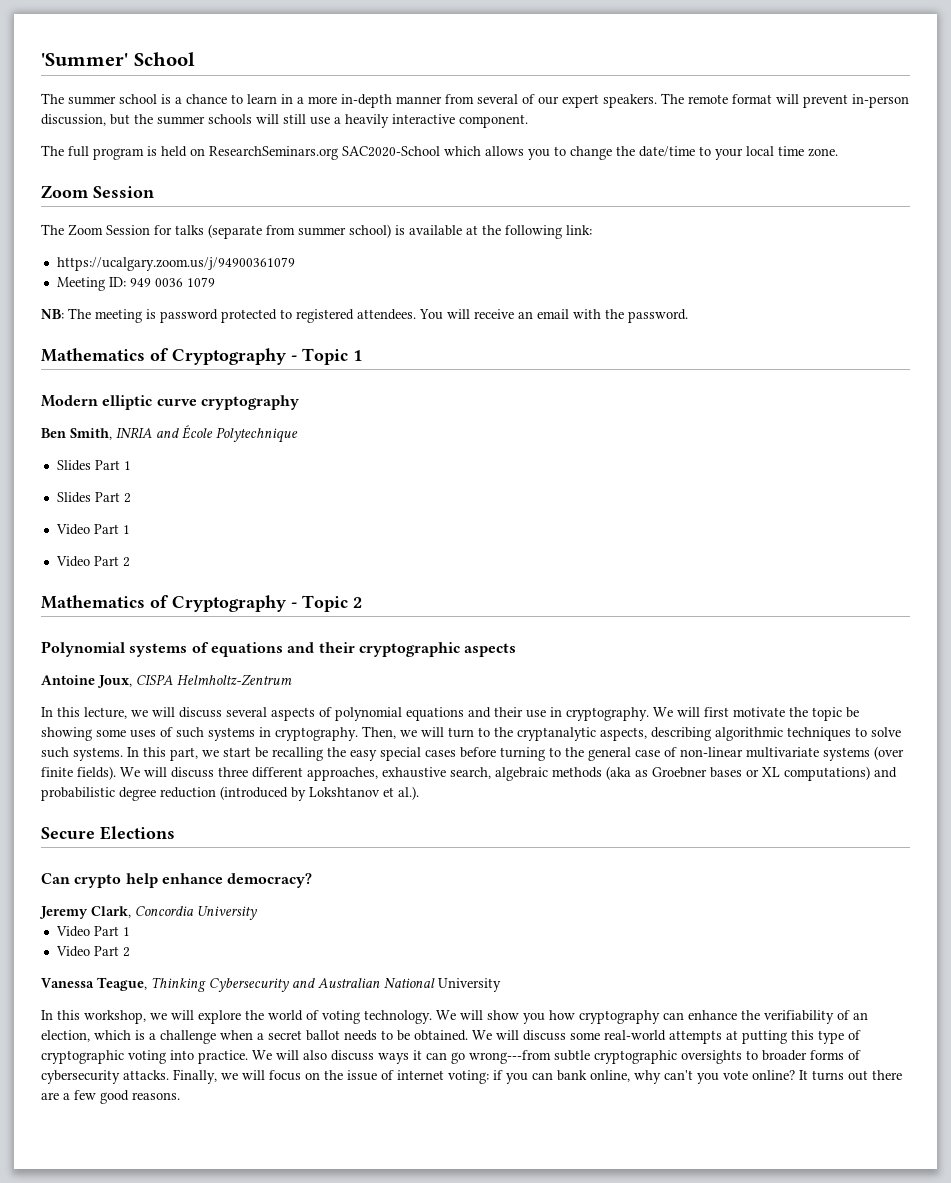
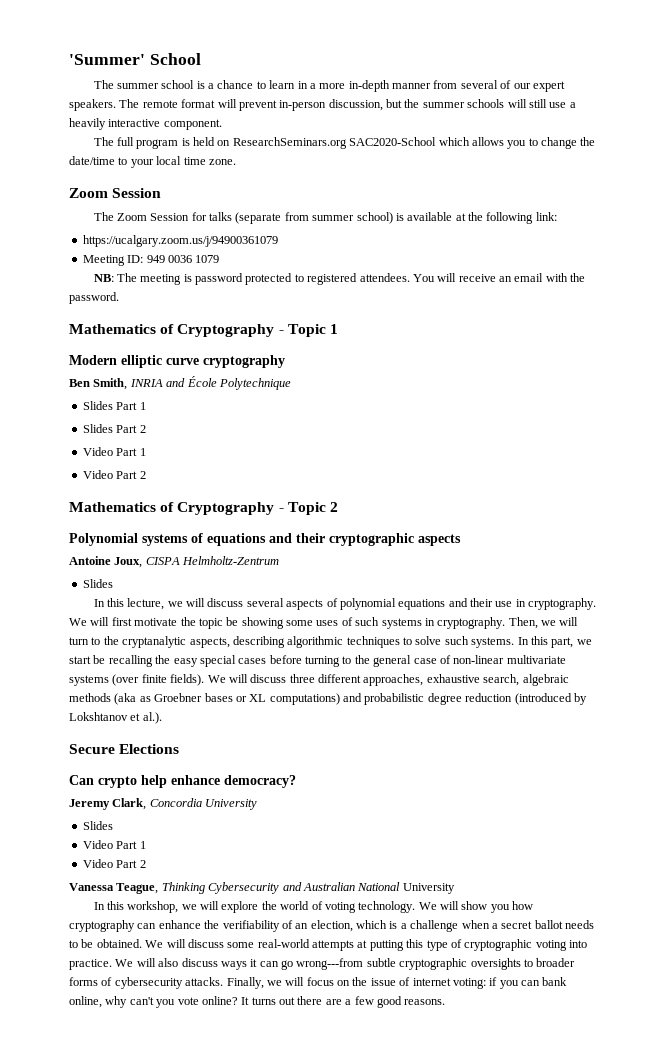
  Antoine Joux, CISPA Helmholtz-Zentrum
+ Slides
  Jeremy Clark, Concordia University
+ Slides

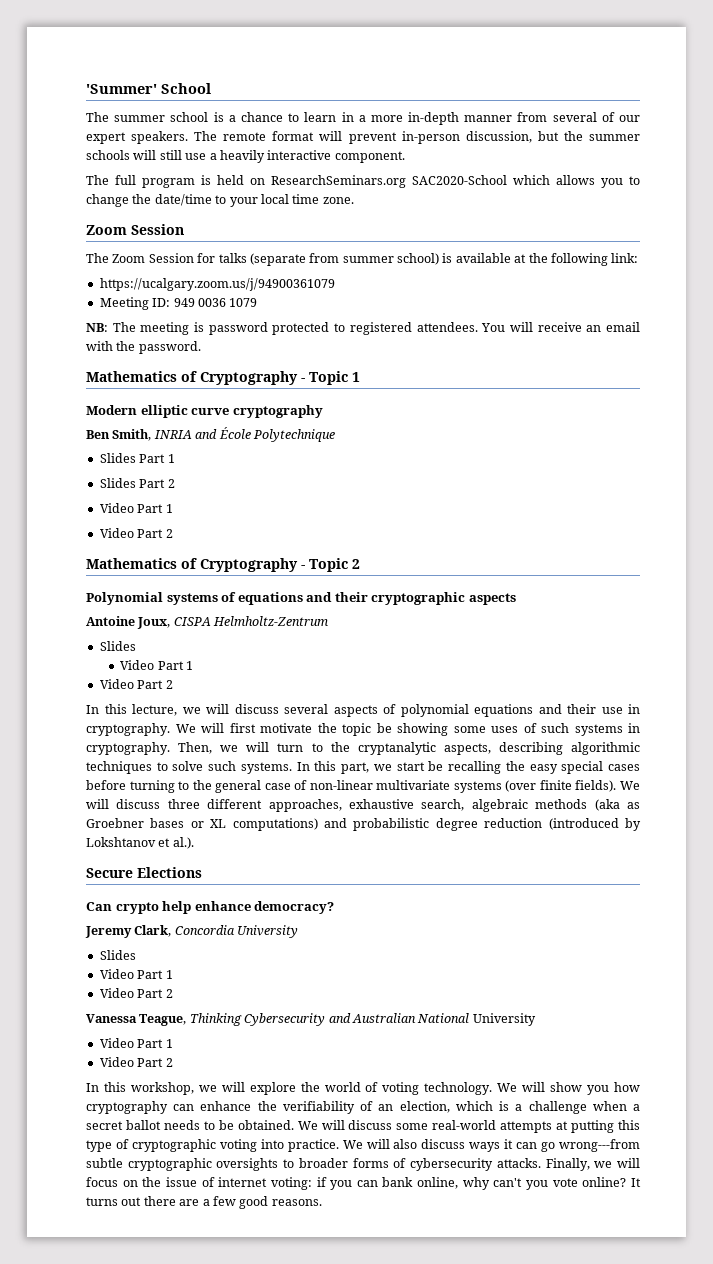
  Antoine Joux, CISPA Helmholtz-Zentrum
  Slides
+ Video Part 1
+ Video Part 2
  Vanessa Teague, Thinking Cybersecurity and Australian National University
+ Video Part 1
+ Video Part 2

